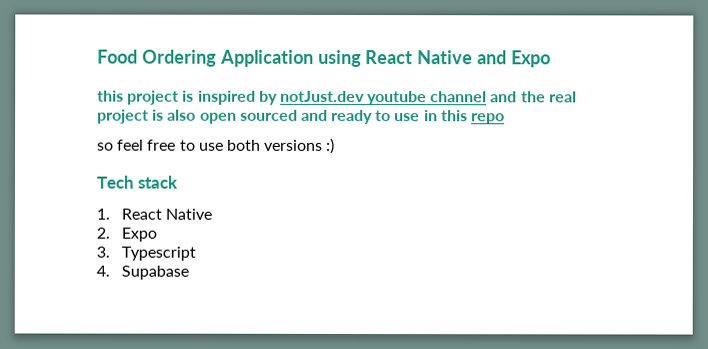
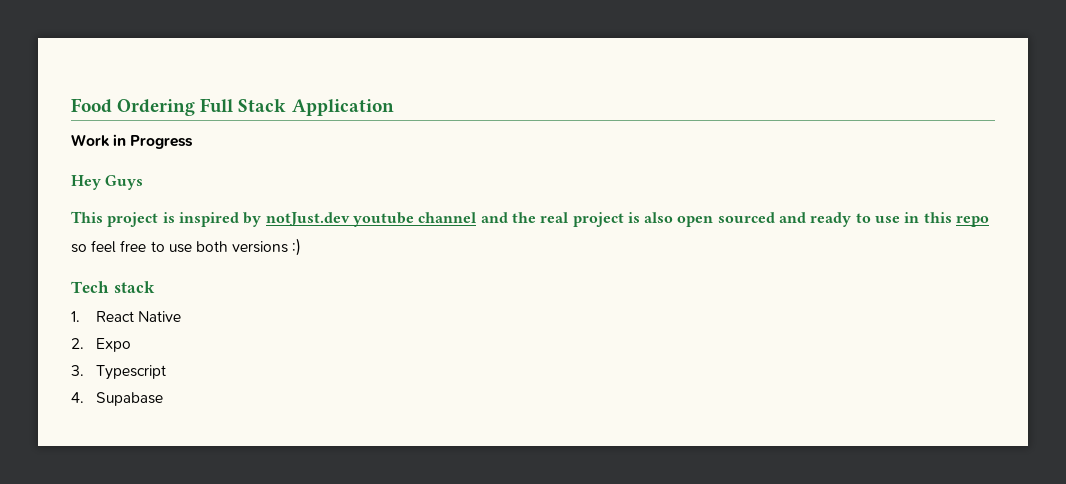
- Food Ordering Application using React Native and Expo
- this project is inspired by notJust.dev youtube channel and the real project is also open sourced and ready to use in this repo
+ Food Ordering Full Stack Application
+ Work in Progress
+ Hey Guys
+ This project is inspired by notJust.dev youtube channel and the real project is also open sourced and ready to use in this repo

